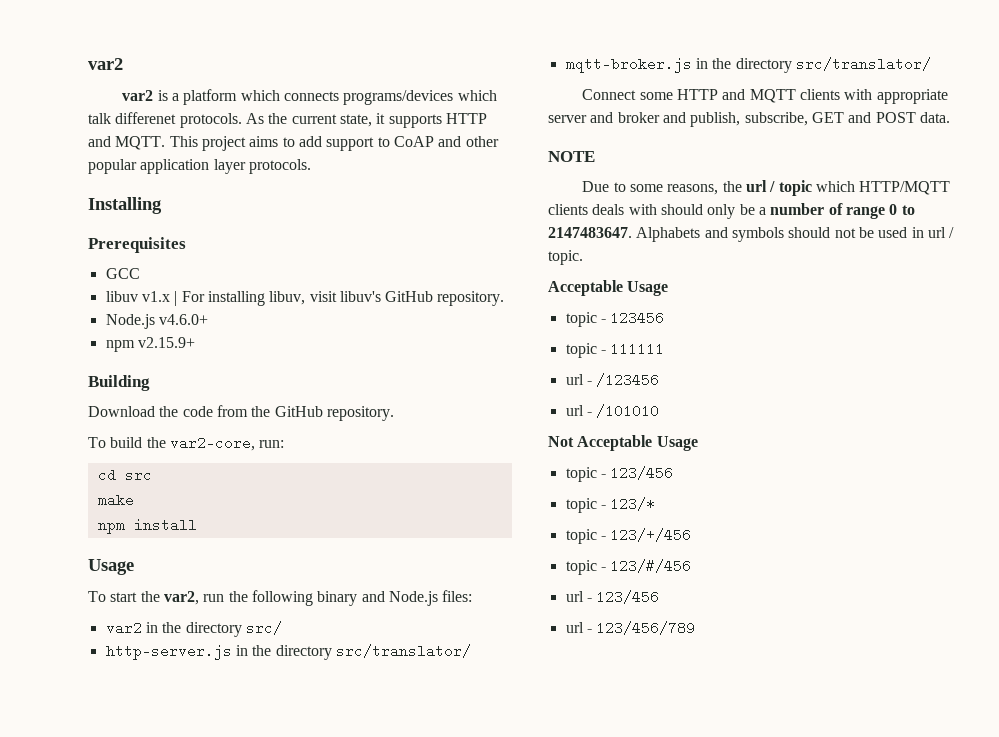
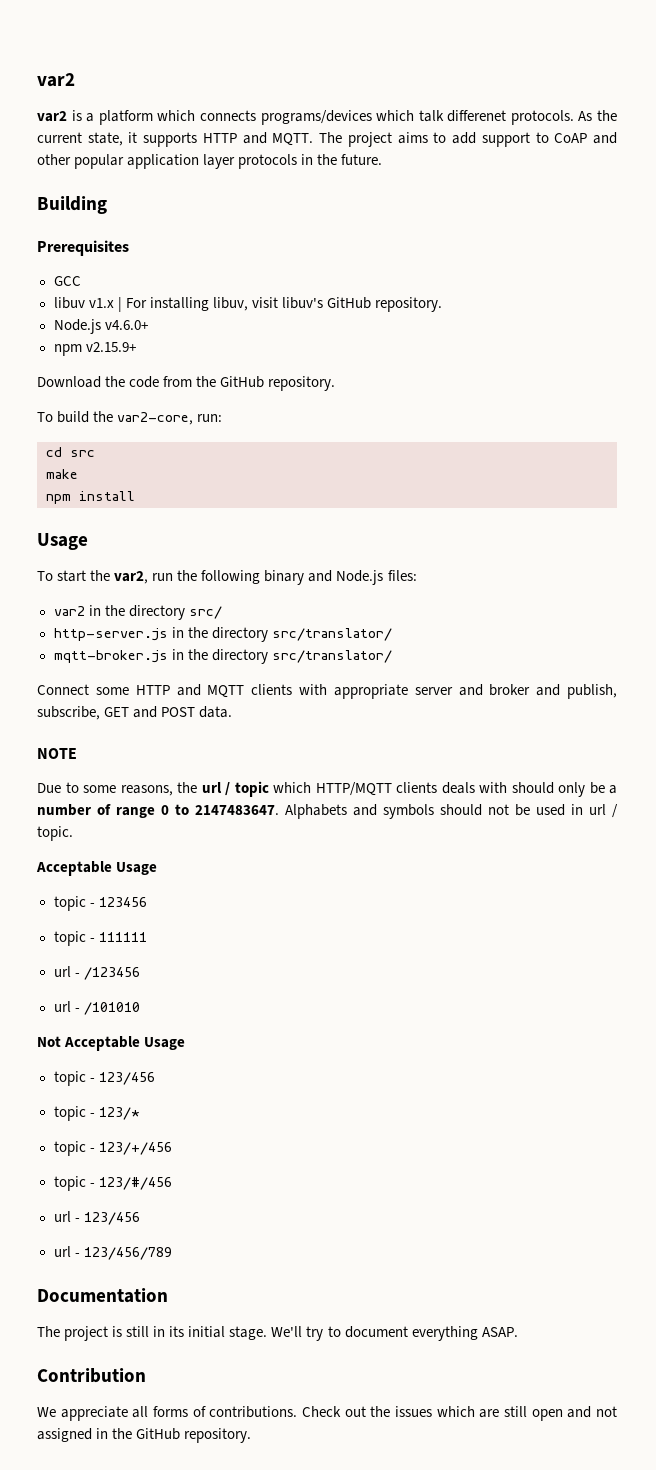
- This project aims to add support to CoAP and other popular application layer protocols.
- Installing
+ The project aims to add support to CoAP and other popular application layer protocols in the future.
+ Building
- Building
+ Documentation
+ The project is still in its initial stage. We'll try to document everything ASAP.
+ Contribution
+ We appreciate all forms of contributions. Check out the issues which are still open and not assigned in the GitHub repository.

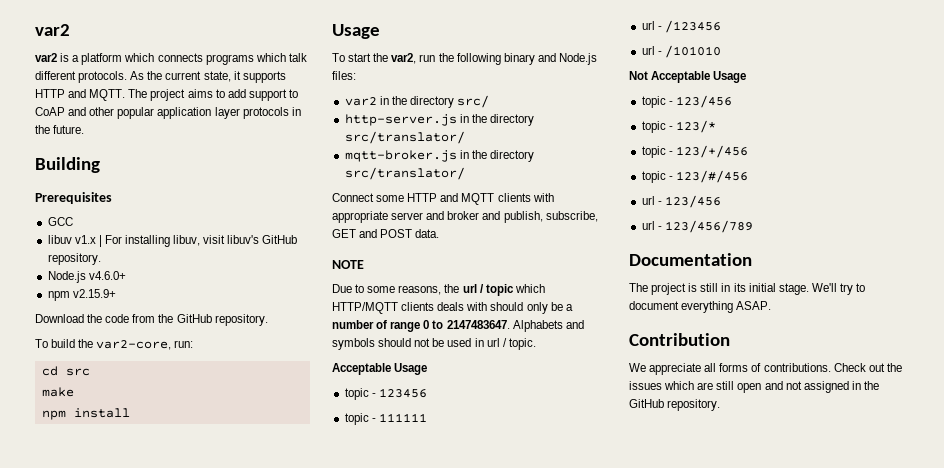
- var2 is a platform which connects programs/devices which talk differenet protocols.
+ var2 is a platform which connects programs which talk different protocols.

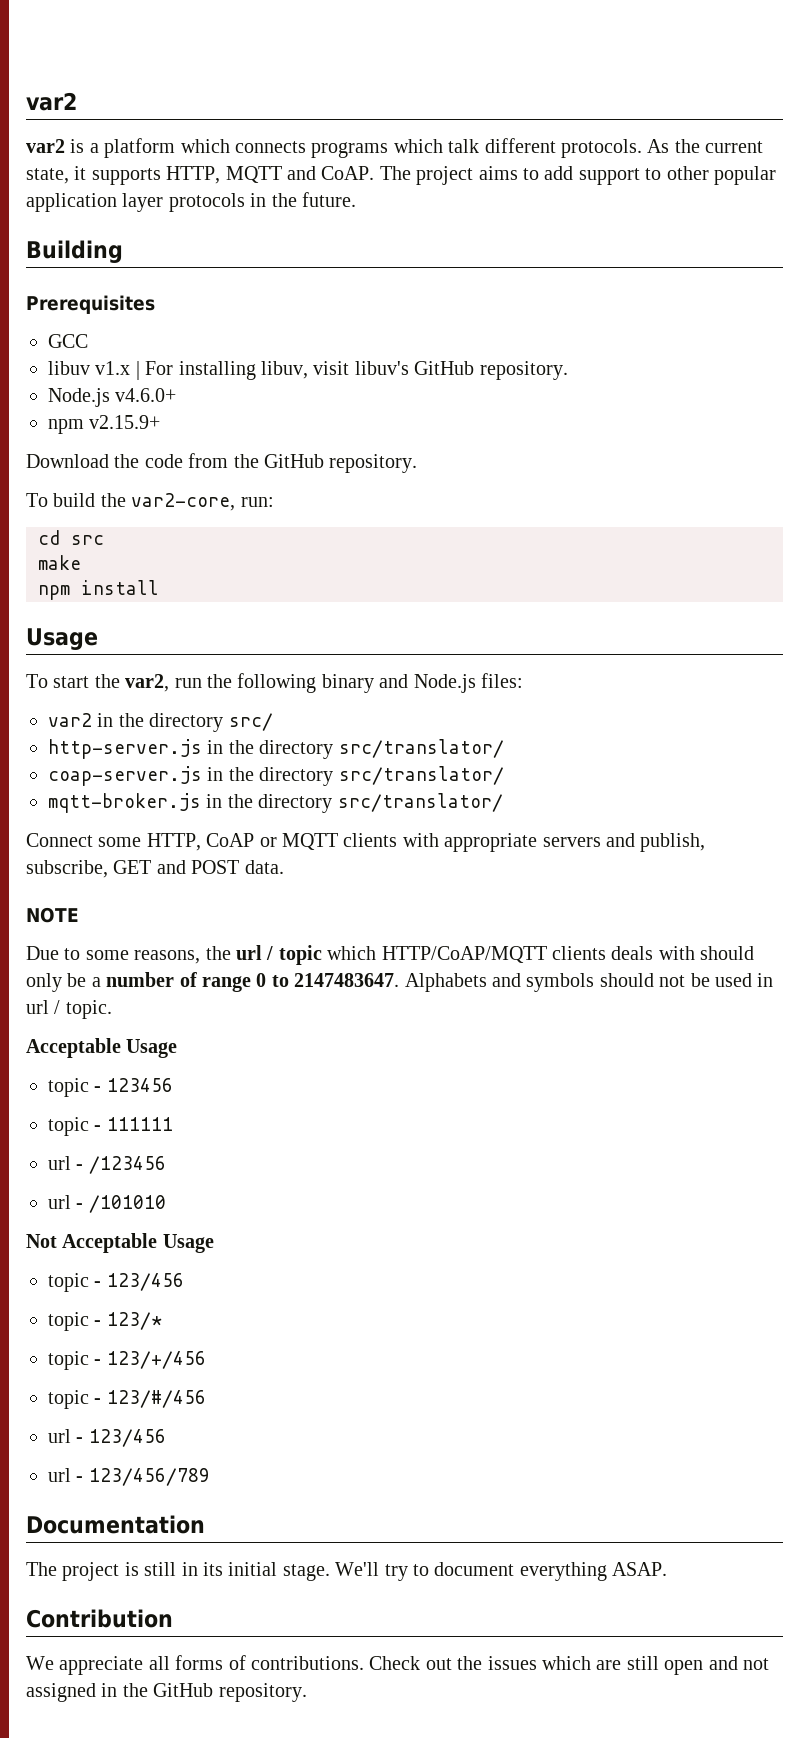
- As the current state, it supports HTTP and MQTT.
+ As the current state, it supports HTTP, MQTT and CoAP.
- The project aims to add support to CoAP and other popular application layer protocols in the future.
+ The project aims to add support to other popular application layer protocols in the future.
+ coap-server.js in the directory src/translator/
- Connect some HTTP and MQTT clients with appropriate server and broker and publish, subscribe, GET and POST data.
+ Connect some HTTP, CoAP or MQTT clients with appropriate servers and publish, subscribe, GET and POST data.
- Due to some reasons, the url / topic which HTTP/MQTT clients deals with should only be a number of range 0 to 2147483647.
+ Due to some reasons, the url / topic which HTTP/CoAP/MQTT clients deals with should only be a number of range 0 to 2147483647.

